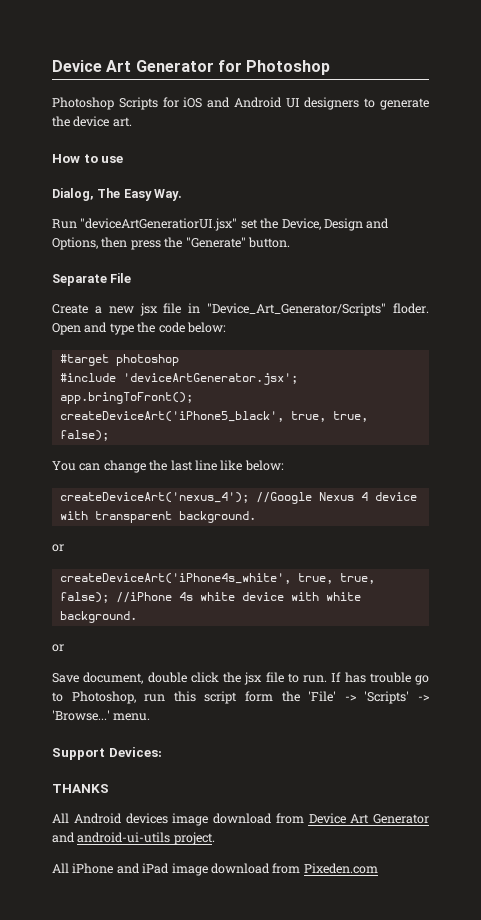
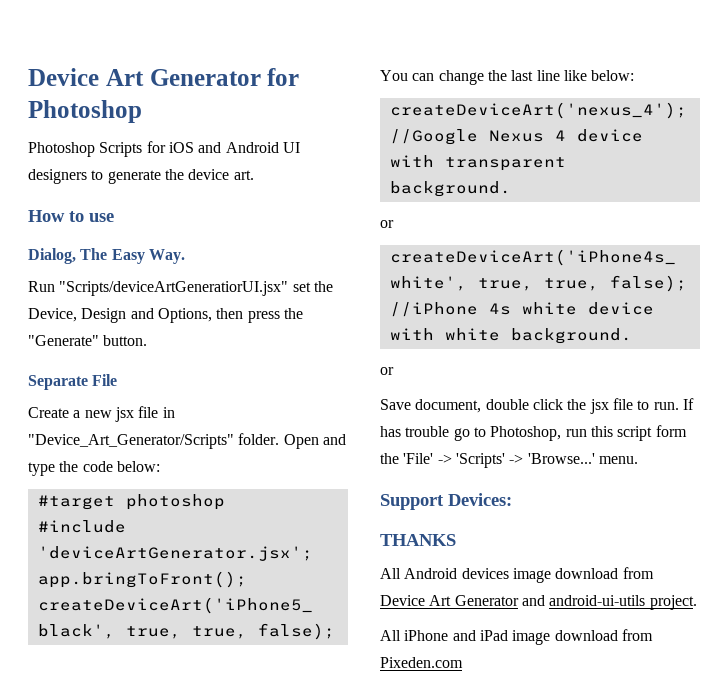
- Run "deviceArtGeneratiorUI.jsx" set the Device, Design and Options, then press the "Generate" button.
+ Run "Scripts/deviceArtGeneratiorUI.jsx" set the Device, Design and Options, then press the "Generate" button.
- Create a new jsx file in "Device_Art_Generator/Scripts" floder.
+ Create a new jsx file in "Device_Art_Generator/Scripts" folder.

